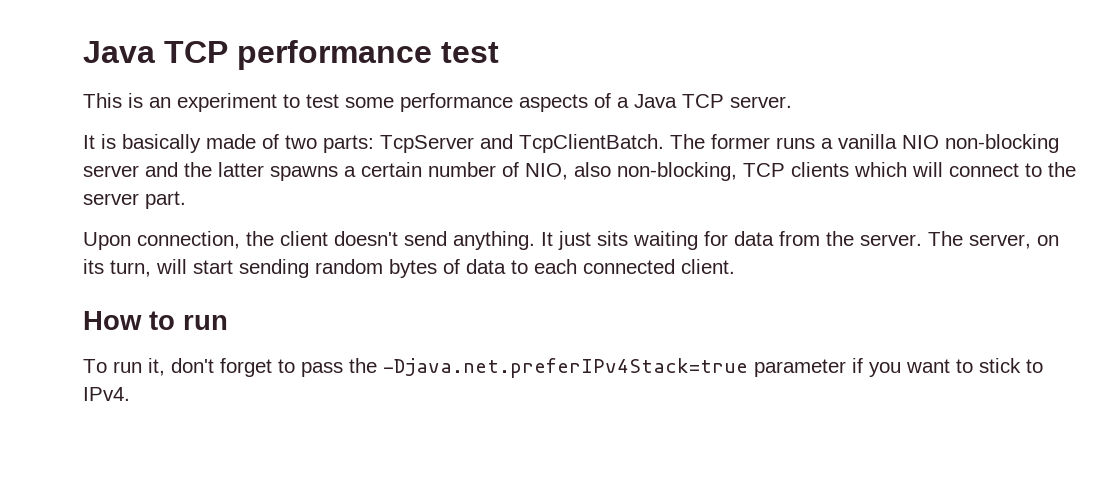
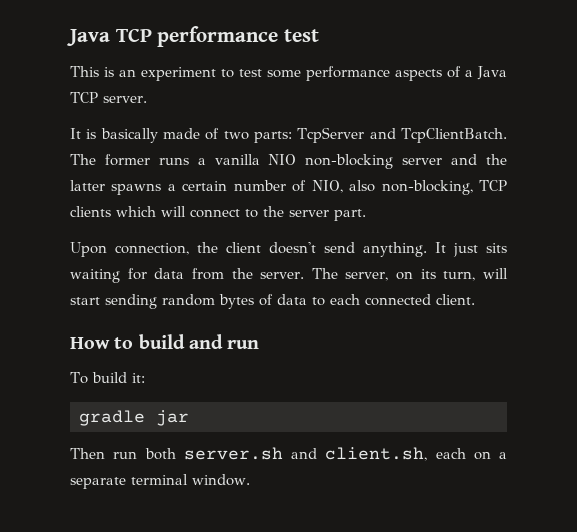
- How to run
+ How to build and run
- To run it, don't forget to pass the -Djava.net.preferIPv4Stack=true parameter if you want to stick to IPv4.
+ To build it:
+ gradle jar
+ Then run both server.sh and client.sh, each on a separate terminal window.

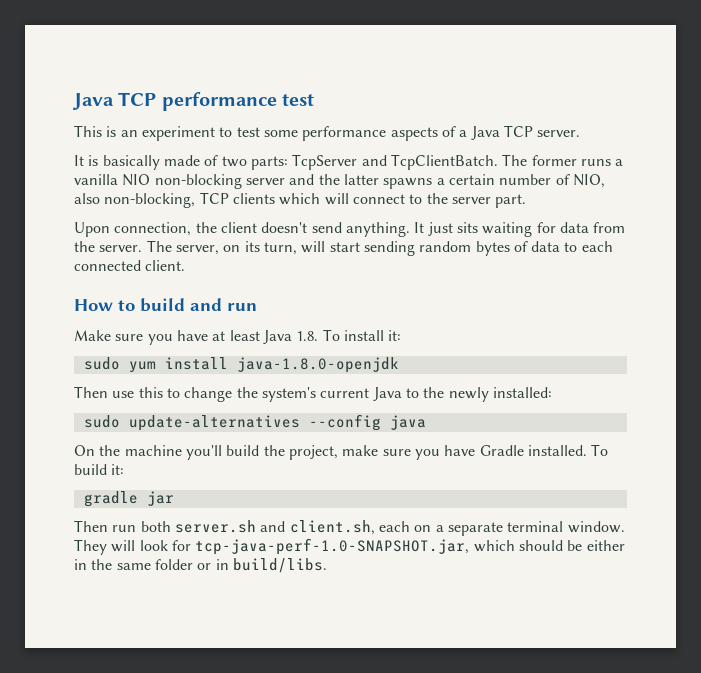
+ Make sure you have at least Java 1.8. To install it:
+ sudo yum install java-1.8.0-openjdk
+ Then use this to change the system's current Java to the newly installed:
+ sudo update-alternatives --config java
+ On the machine you'll build the project, make sure you have Gradle installed.
+ They will look for tcp-java-perf-1.0-SNAPSHOT.jar, which should be either in the same folder or in build/libs.

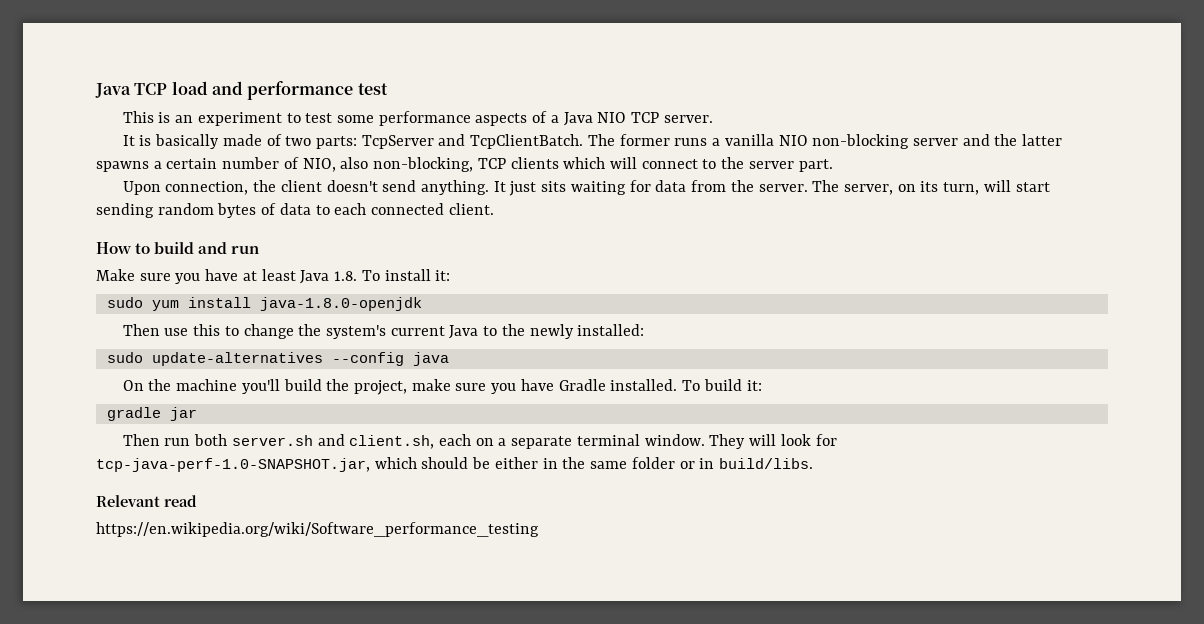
- Java TCP performance test
+ Java TCP load and performance test
- This is an experiment to test some performance aspects of a Java TCP server.
+ This is an experiment to test some performance aspects of a Java NIO TCP server.
+ Relevant read
+ https://en.wikipedia.org/wiki/Software_performance_testing

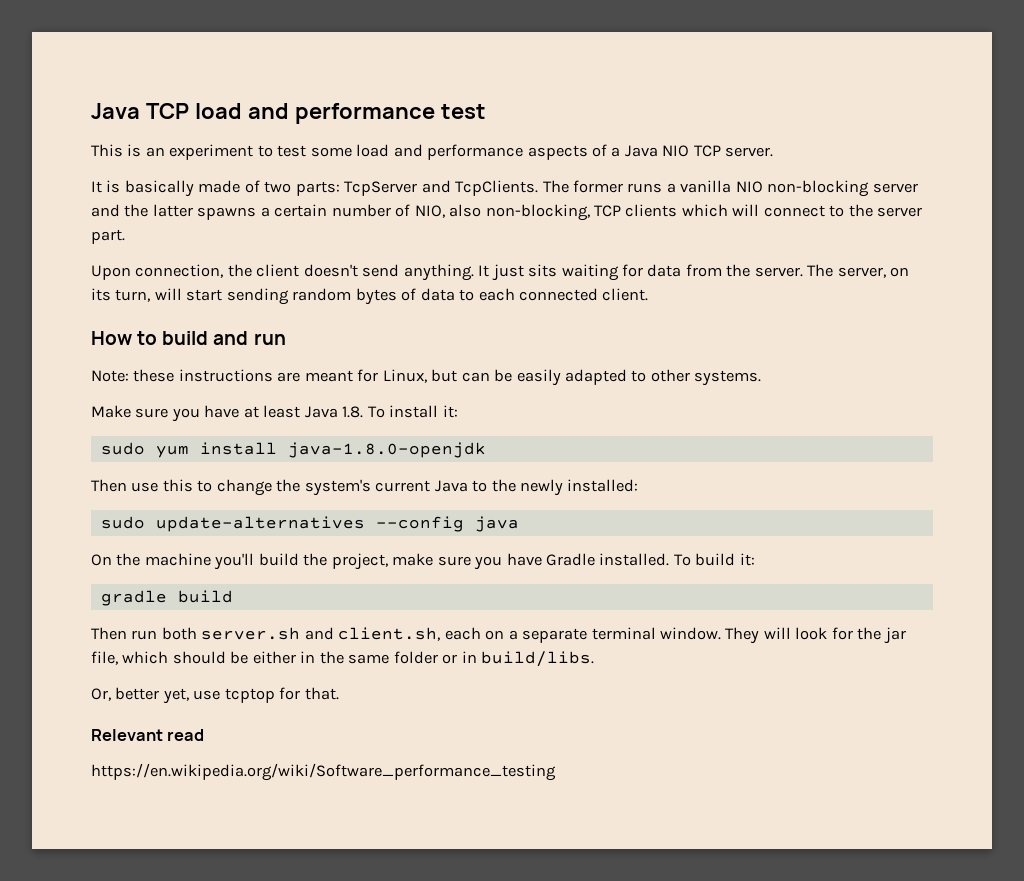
- This is an experiment to test some performance aspects of a Java NIO TCP server.
+ This is an experiment to test some load and performance aspects of a Java NIO TCP server.
- It is basically made of two parts: TcpServer and TcpClientBatch.
+ It is basically made of two parts: TcpServer and TcpClients.
+ Note: these instructions are meant for Linux, but can be easily adapted to other systems.
- gradle jar
+ gradle build
- They will look for tcp-java-perf-1.0-SNAPSHOT.jar, which should be either in the same folder or in build/libs.
+ They will look for the jar file, which should be either in the same folder or in build/libs.
+ Or, better yet, use tcptop for that.

